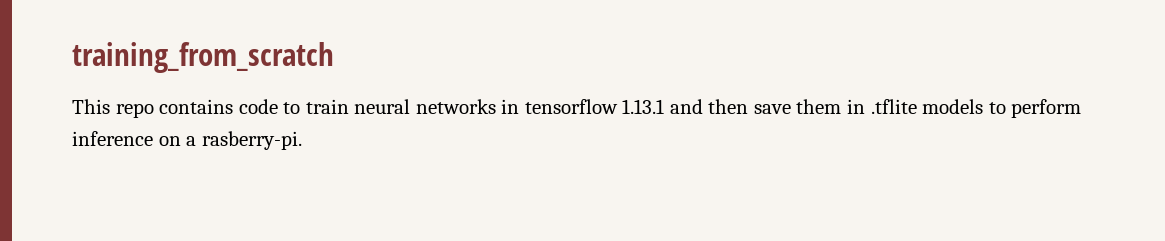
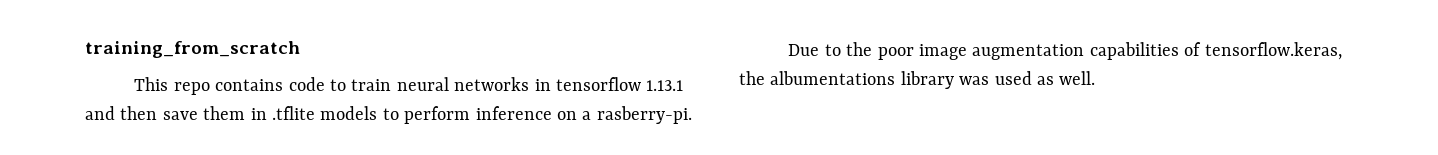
+ Due to the poor image augmentation capabilities of tensorflow.keras, the albumentations library was used as well.

